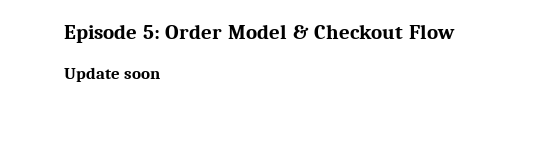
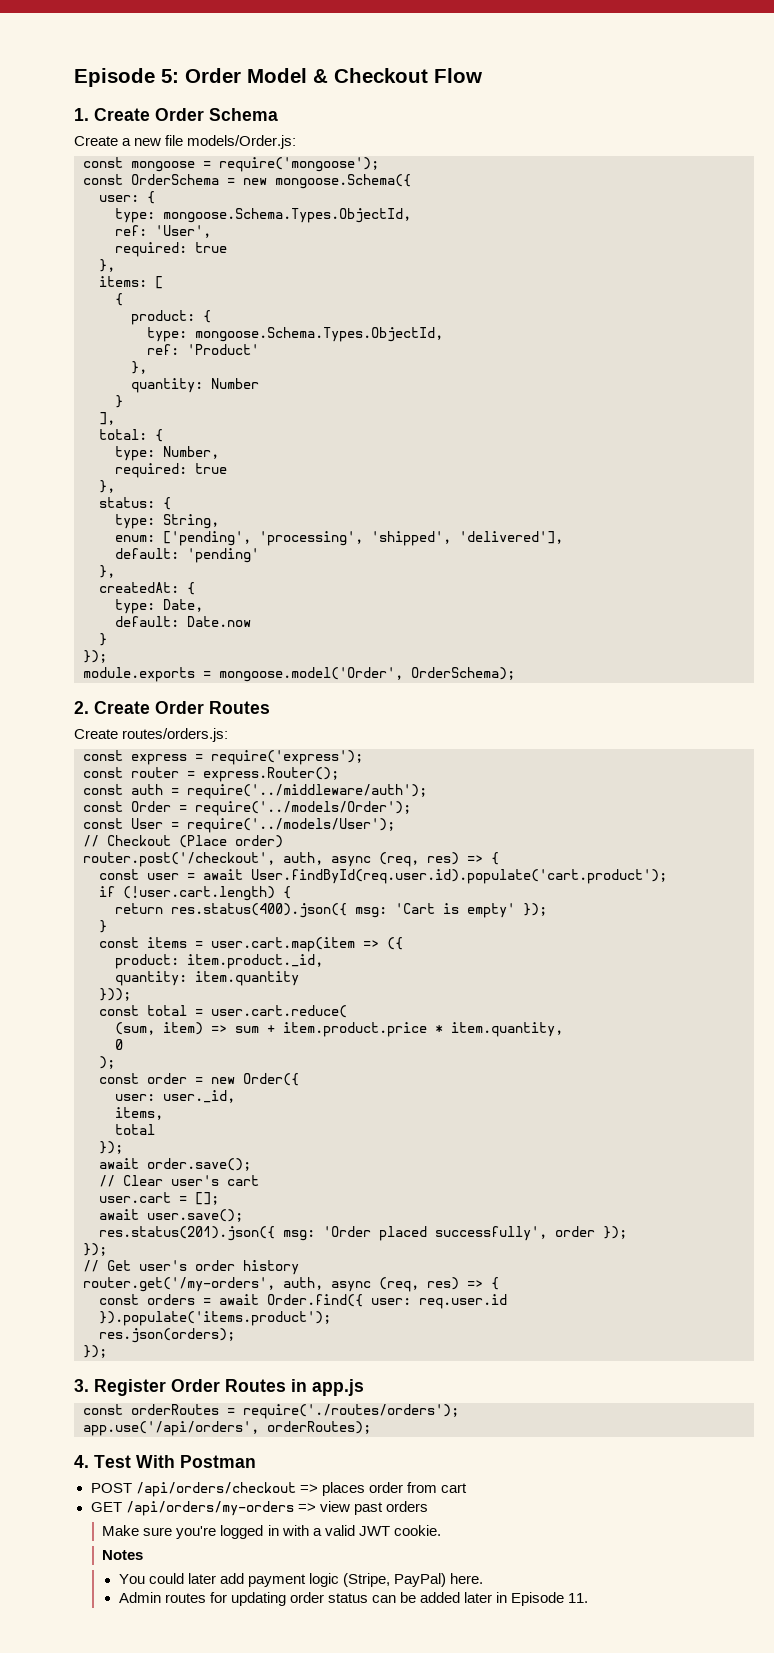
- Update soon
+ 1. Create Order Schema
+ Create a new file models/Order.js:
+ const mongoose = require('mongoose');
+ const OrderSchema = new mongoose.Schema({
+ user: {
+ type: mongoose.Schema.Types.ObjectId,
+ ref: 'User',
+ required: true
+ },
+ items: [
+ {
+ product: {
+ type: mongoose.Schema.Types.ObjectId,
+ ref: 'Product'
+ },
+ quantity: Number
+ }
+ ],
+ total: {
+ type: Number,
+ required: true
+ },
+ status: {
+ type: String,
+ enum: ['pending', 'processing', 'shipped', 'delivered'],
+ default: 'pending'
+ },
+ createdAt: {
+ type: Date,
+ default: Date.now
+ }
+ });
+ module.exports = mongoose.model('Order', OrderSchema);
+ 2. Create Order Routes
+ Create routes/orders.js:
+ const express = require('express');
+ const router = express.Router();
+ const auth = require('../middleware/auth');
+ const Order = require('../models/Order');
+ const User = require('../models/User');
+ // Checkout (Place order)
+ router.post('/checkout', auth, async (req, res) => {
+ const user = await User.findById(req.user.id).populate('cart.product');
+ if (!user.cart.length) {
+ return res.status(400).json({ msg: 'Cart is empty' });
+ }
+ const items = user.cart.map(item => ({
+ product: item.product._id,
+ quantity: item.quantity
+ }));
+ const total = user.cart.reduce(
+ (sum, item) => sum + item.product.price * item.quantity,
+ 0
+ );
+ const order = new Order({
+ user: user._id,
+ items,
+ total
+ });
+ await order.save();
+ // Clear user's cart
+ user.cart = [];
+ await user.save();
+ res.status(201).json({ msg: 'Order placed successfully', order });
+ });
+ // Get user's order history
+ router.get('/my-orders', auth, async (req, res) => {
+ const orders = await Order.find({ user: req.user.id }).populate('items.product');
+ res.json(orders);
+ });
+ 3. Register Order Routes in app.js
+ const orderRoutes = require('./routes/orders');
+ app.use('/api/orders', orderRoutes);
+ 4. Test With Postman
+ POST /api/orders/checkout => places order from cart
+ GET /api/orders/my-orders => view past orders
+ Make sure you're logged in with a valid JWT cookie.
+ Notes
+ You could later add payment logic (Stripe, PayPal) here.
+ Admin routes for updating order status can be added later in Episode 11.

